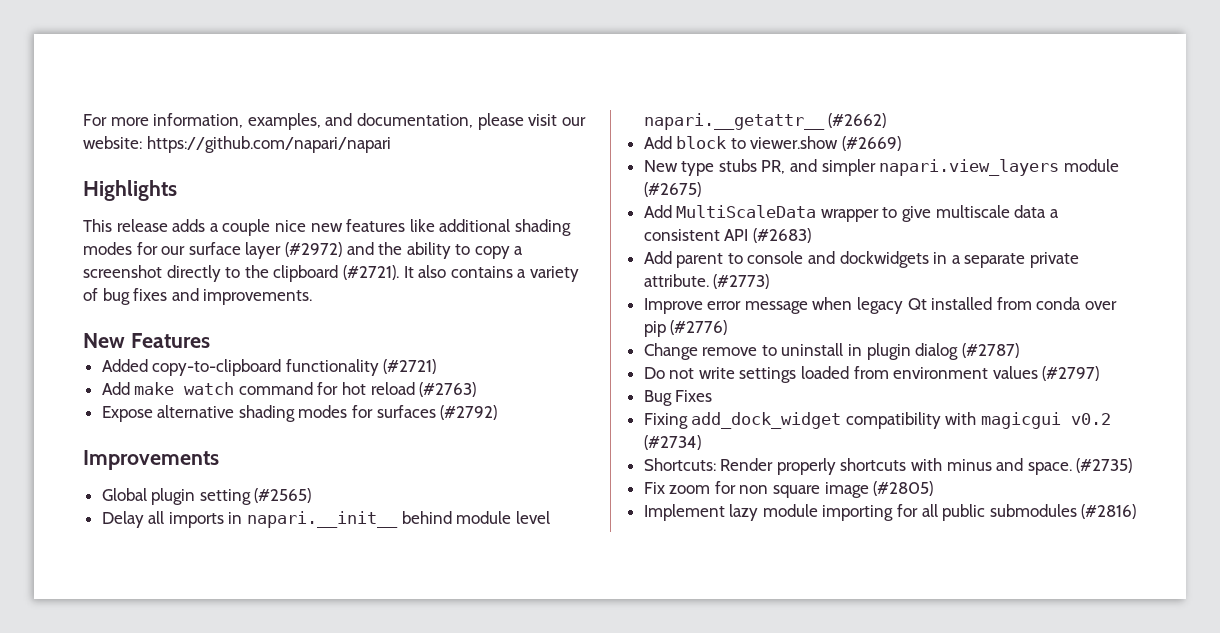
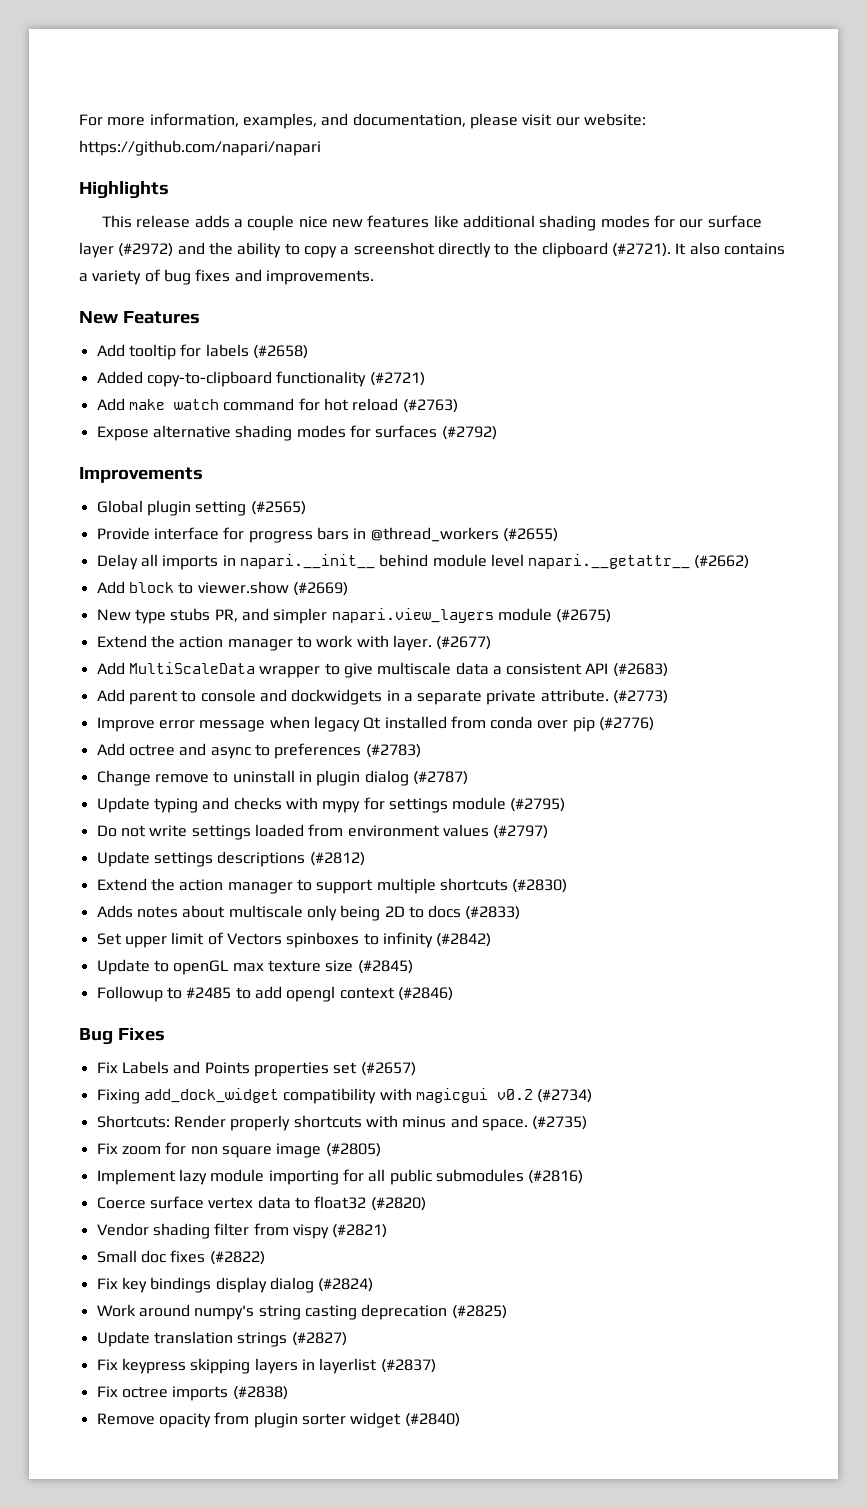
+ Add tooltip for labels (#2658)
+ Provide interface for progress bars in @thread_workers (#2655)
+ Extend the action manager to work with layer. (#2677)
+ Add octree and async to preferences (#2783)
+ Update typing and checks with mypy for settings module (#2795)
+ Update settings descriptions (#2812)
+ Extend the action manager to support multiple shortcuts (#2830)
+ Adds notes about multiscale only being 2D to docs (#2833)
+ Set upper limit of Vectors spinboxes to infinity (#2842)
+ Update to openGL max texture size (#2845)
+ Followup to #2485 to add opengl context (#2846)
  Bug Fixes
+ Fix Labels and Points properties set (#2657)
+ Coerce surface vertex data to float32 (#2820)
+ Vendor shading filter from vispy (#2821)
+ Small doc fixes (#2822)
+ Fix key bindings display dialog (#2824)
+ Work around numpy's string casting deprecation (#2825)
+ Update translation strings (#2827)
+ Fix keypress skipping layers in layerlist (#2837)
+ Fix octree imports (#2838)
+ Remove opacity from plugin sorter widget (#2840)

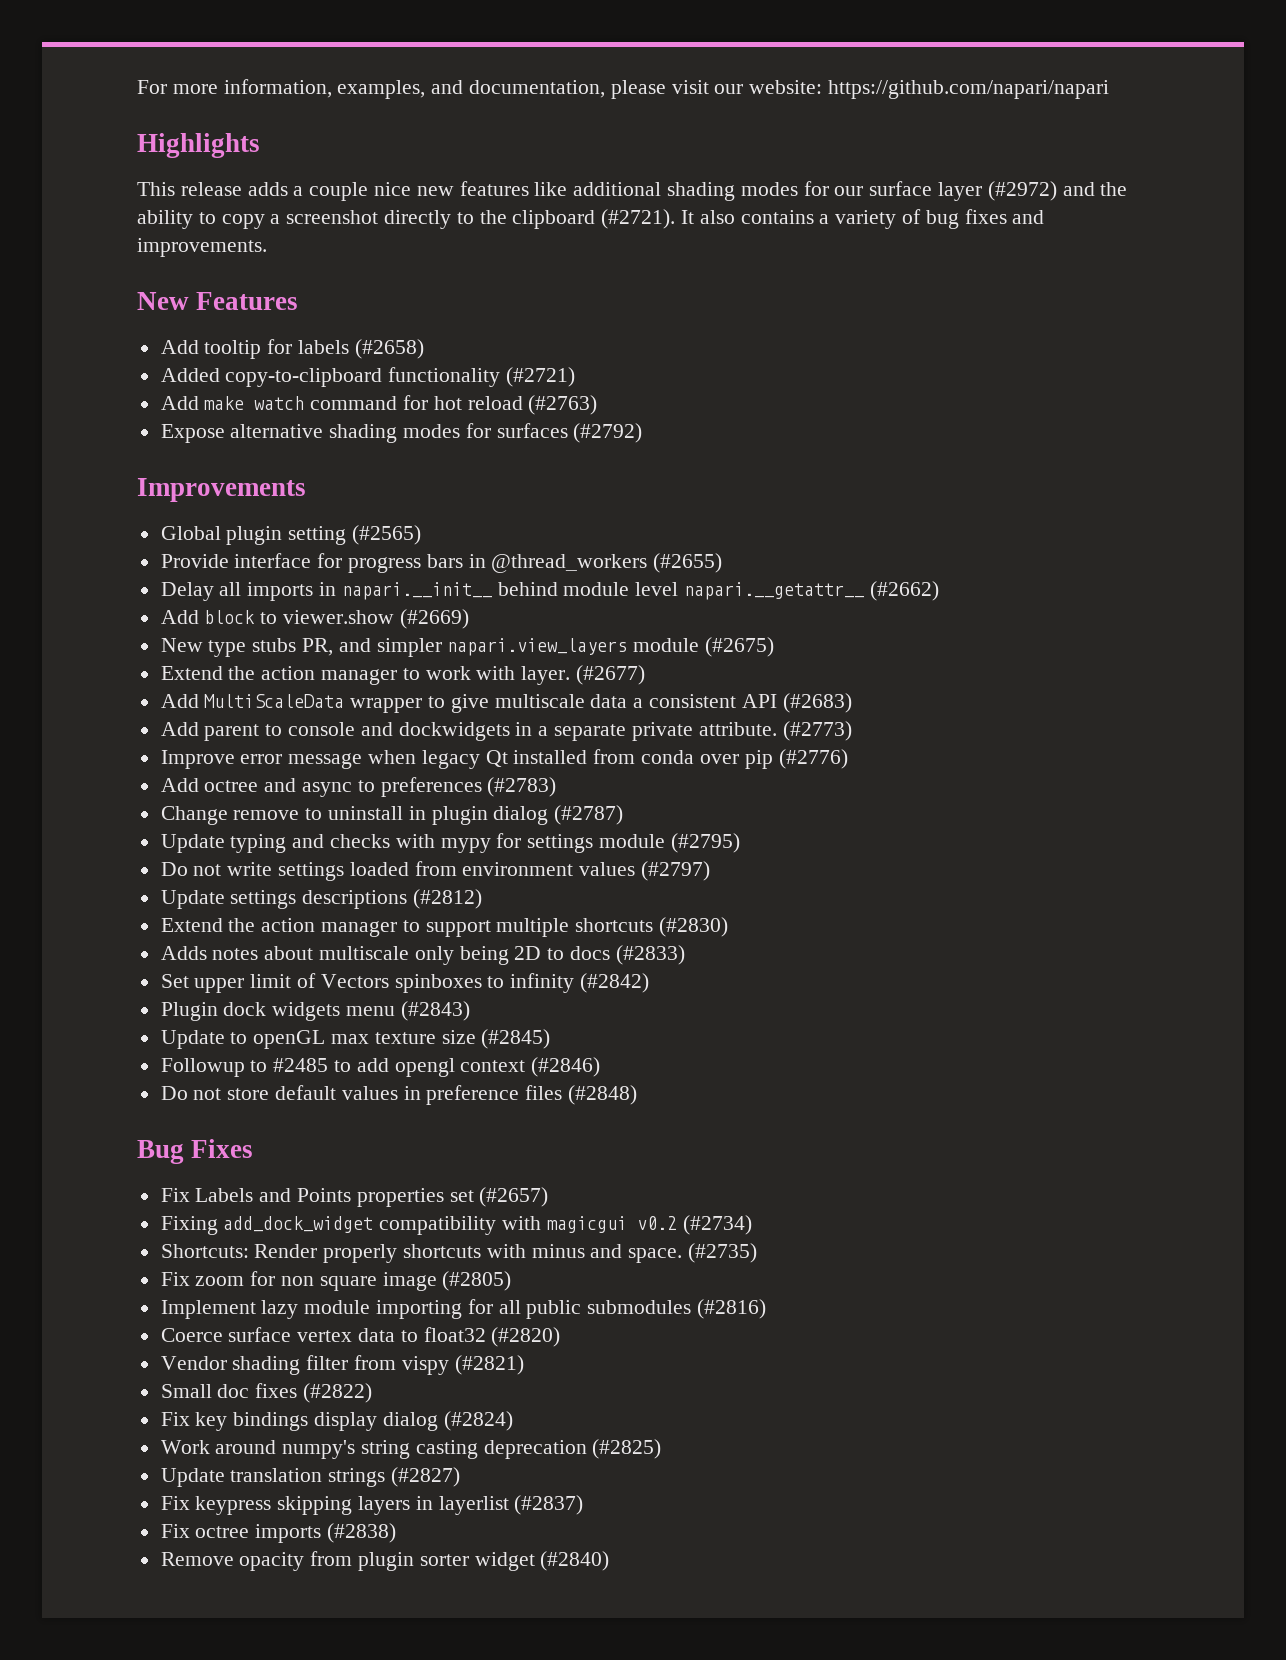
+ Plugin dock widgets menu (#2843)
+ Do not store default values in preference files (#2848)

